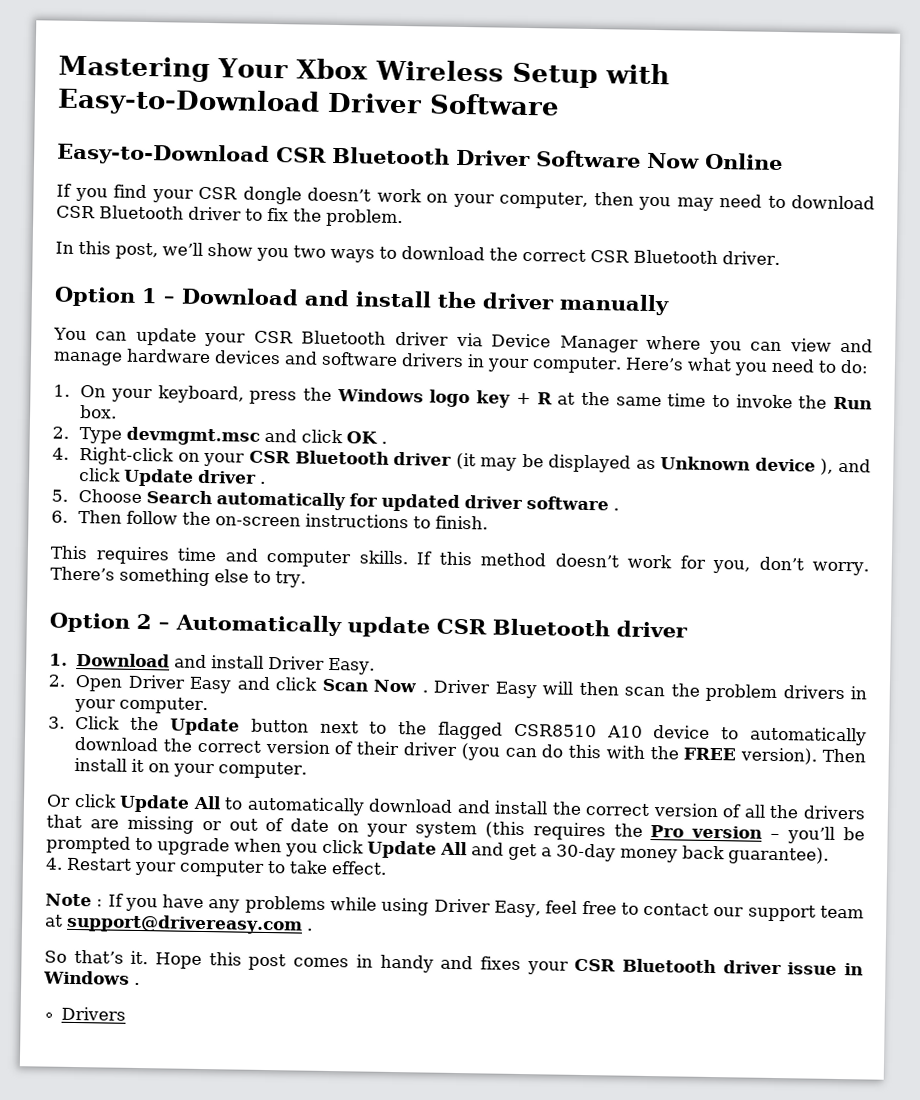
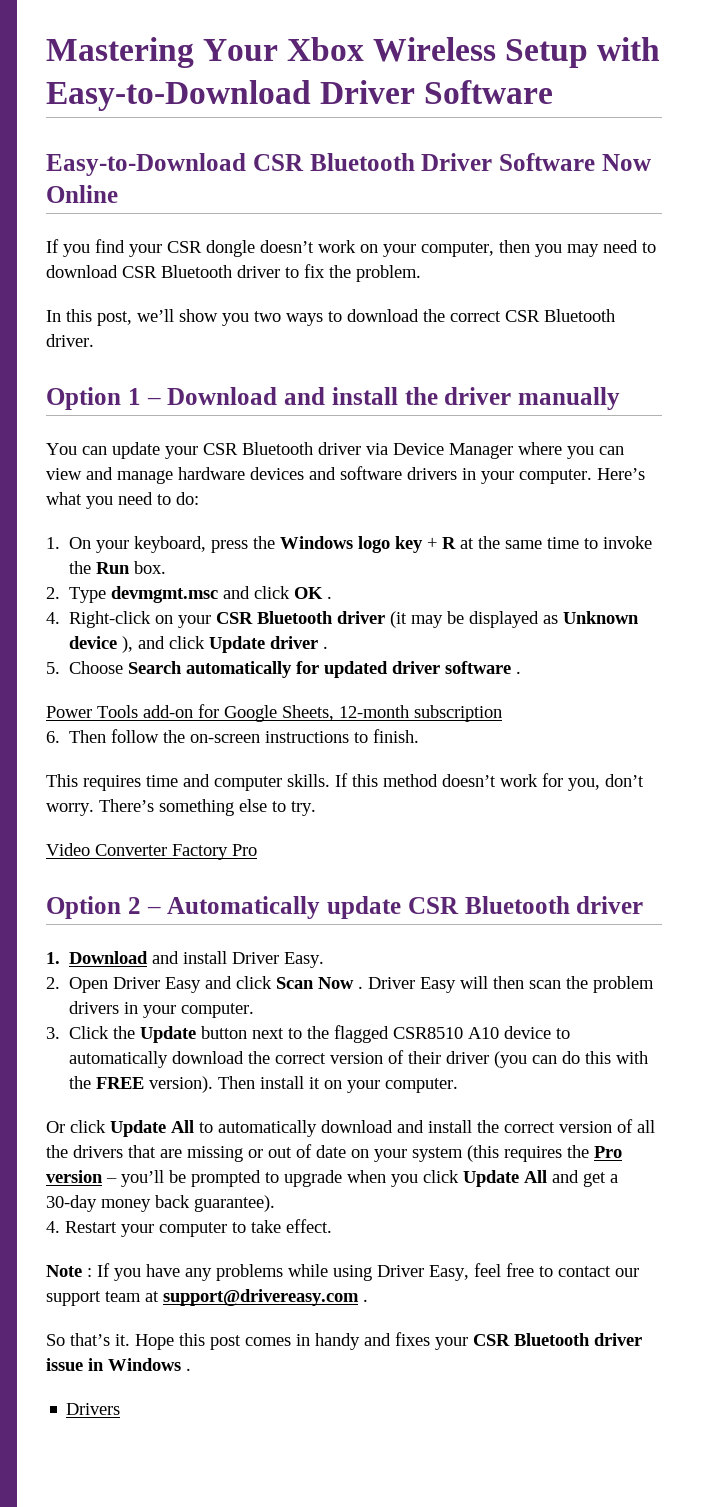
+ Power Tools add-on for Google Sheets, 12-month subscription
+ Video Converter Factory Pro

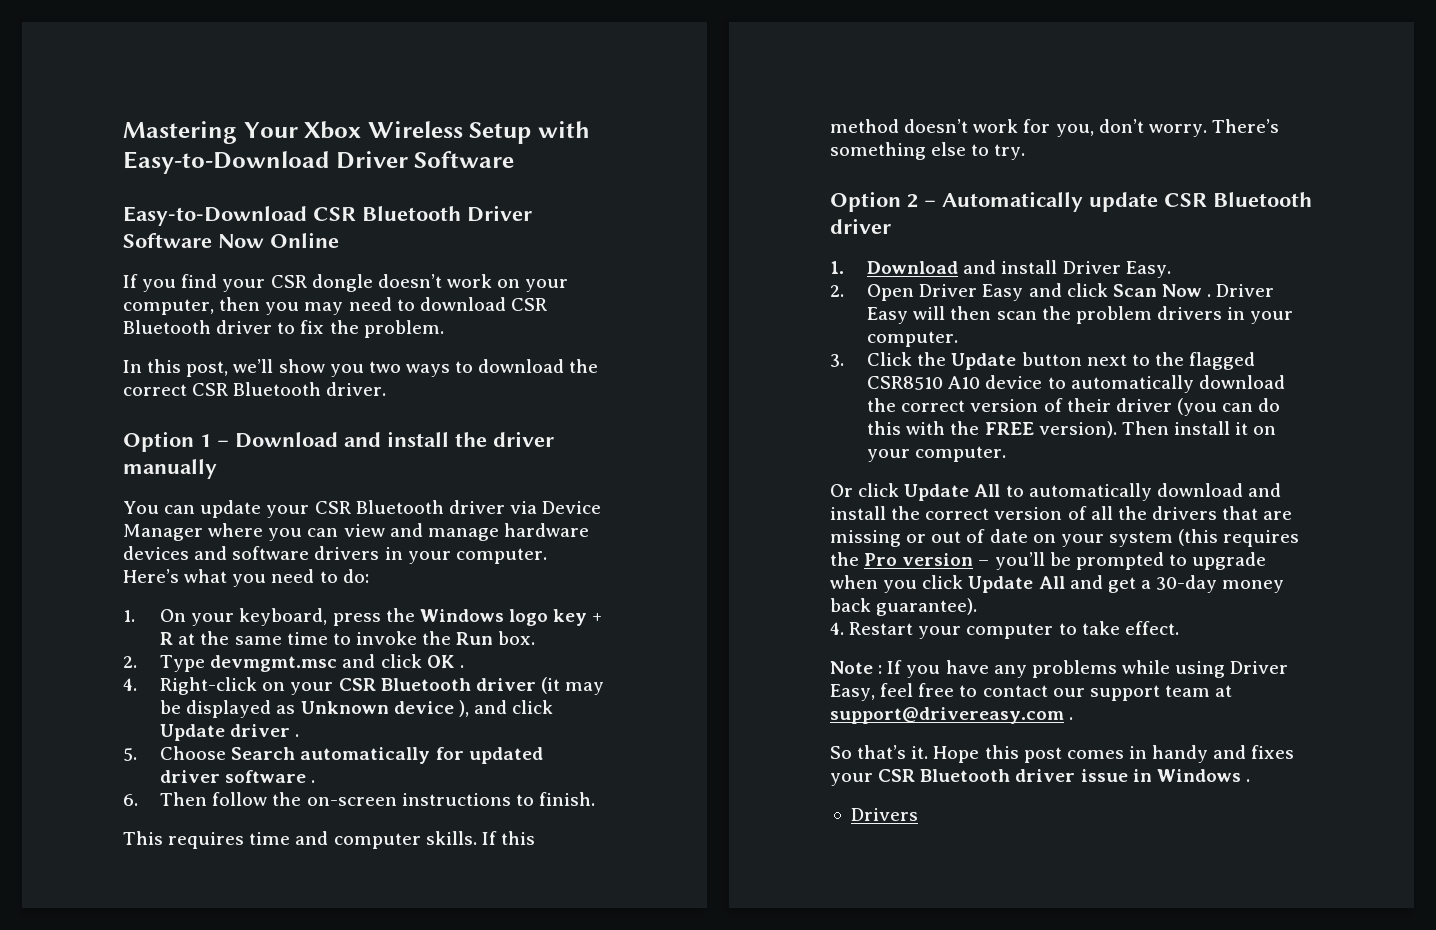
- Power Tools add-on for Google Sheets, 12-month subscription
- Video Converter Factory Pro

